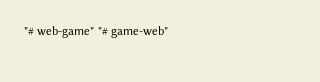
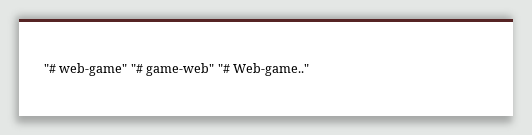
- "# web-game" "# game-web"
+ "# web-game" "# game-web" "# Web-game.."

